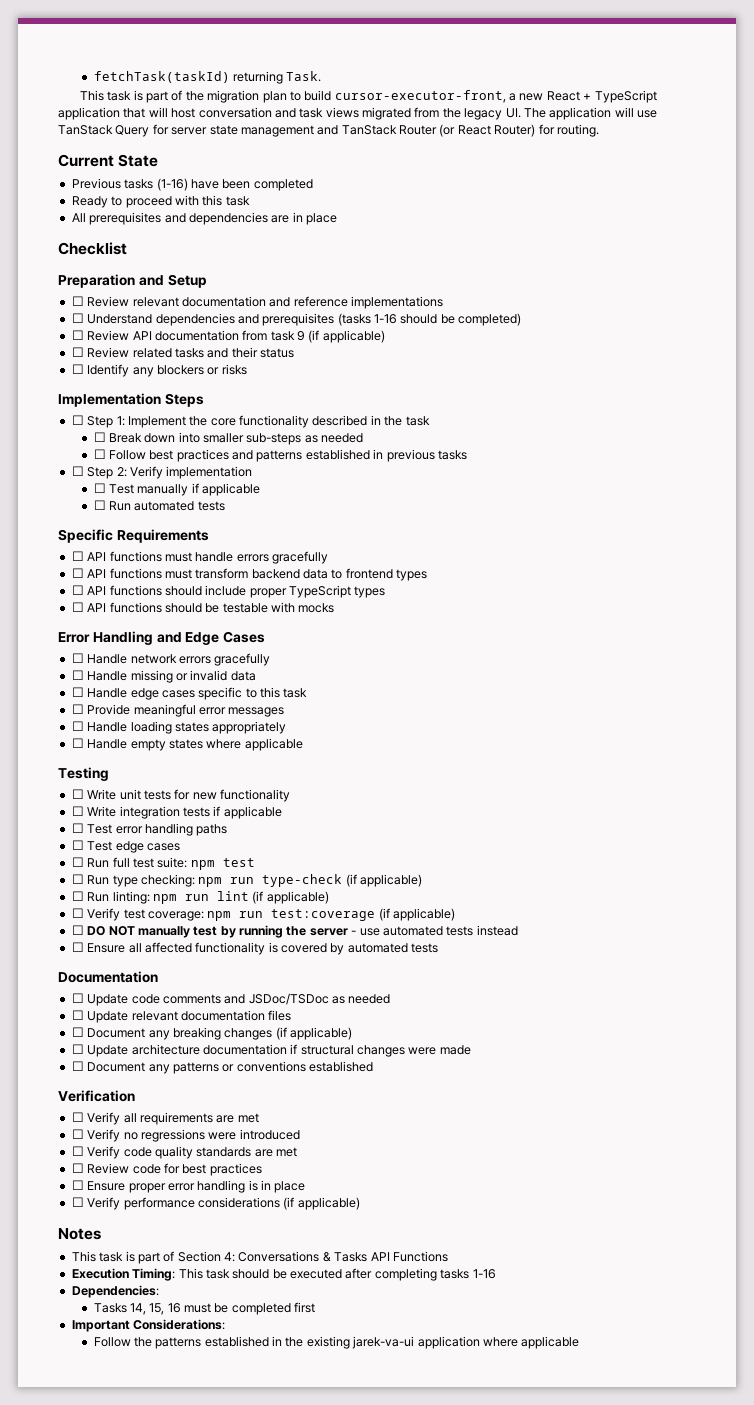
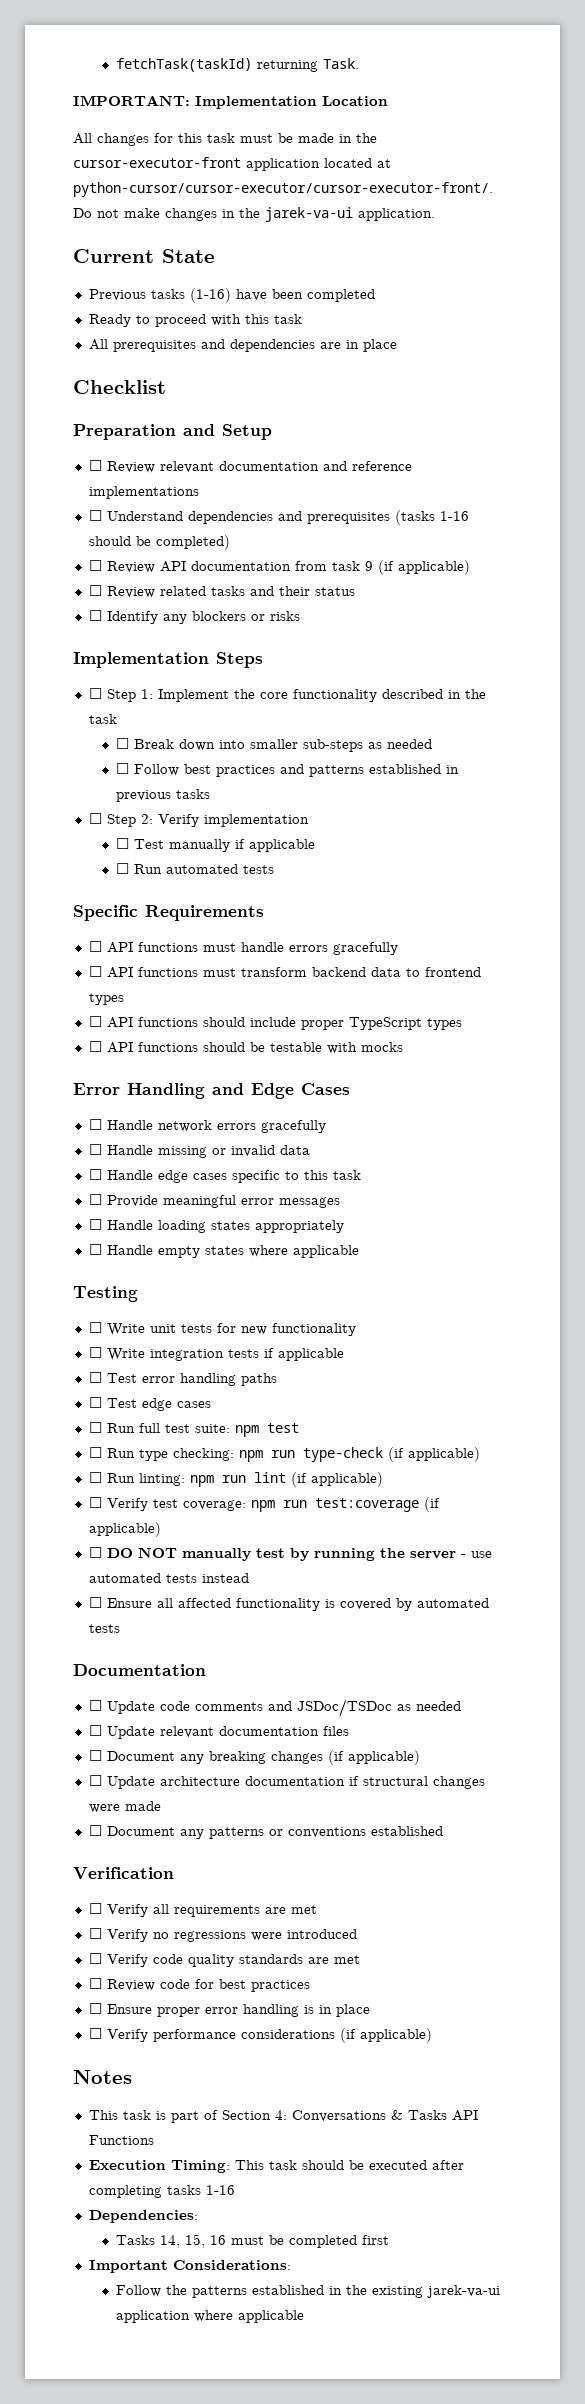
- This task is part of the migration plan to build cursor-executor-front, a new React + TypeScript application that will host conversation and task views migrated from the legacy UI. The application will use TanStack Query for server state management and TanStack Router (or React Router) for routing.
+ IMPORTANT: Implementation Location
+ All changes for this task must be made in the cursor-executor-front application located at python-cursor/cursor-executor/cursor-executor-front/. Do not make changes in the jarek-va-ui application.

